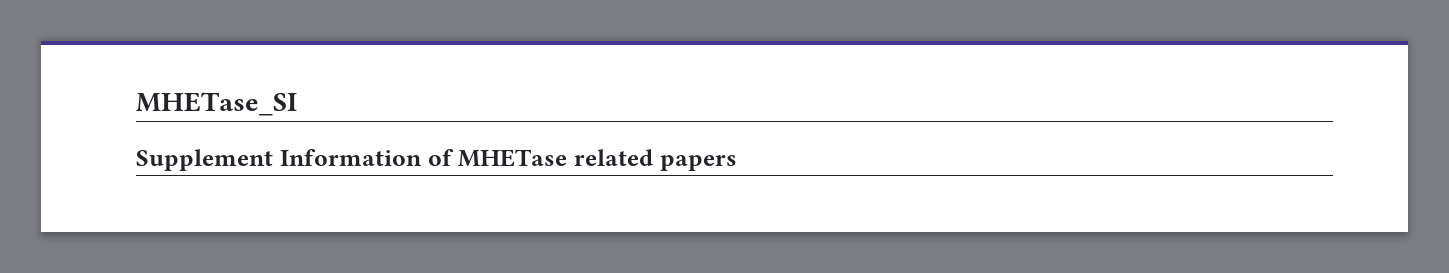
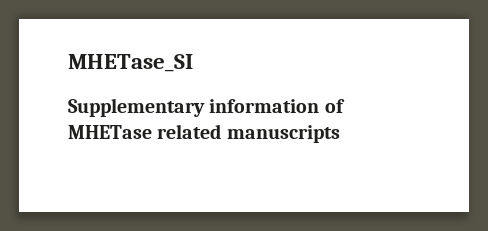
- Supplement Information of MHETase related papers
+ Supplementary information of MHETase related manuscripts

